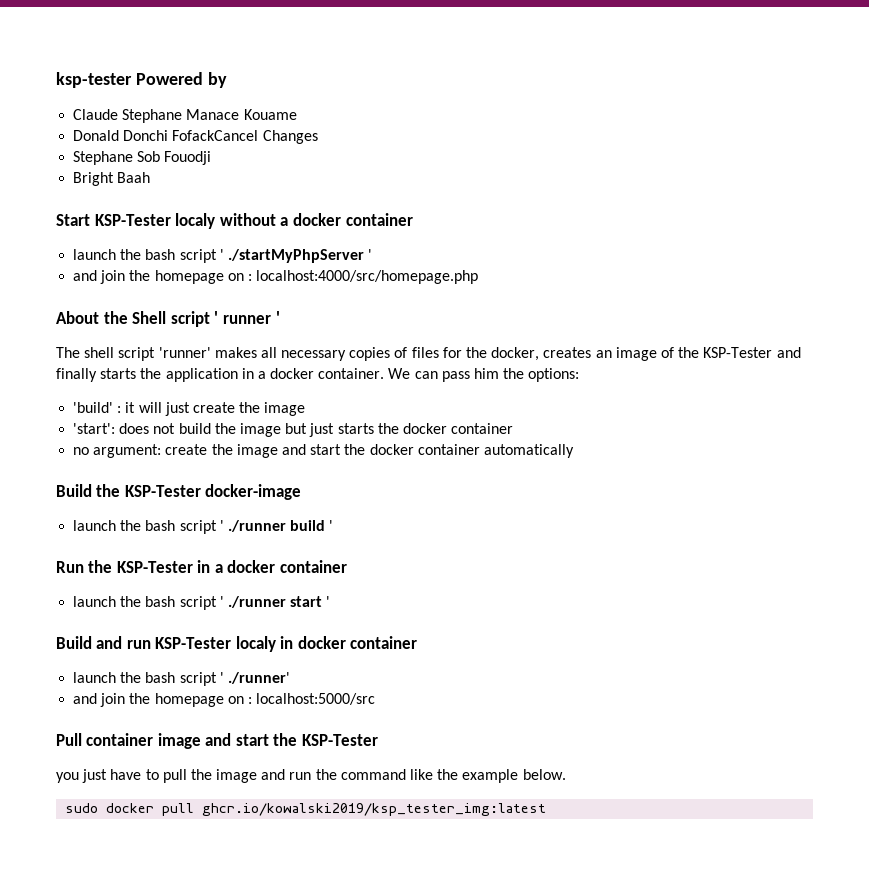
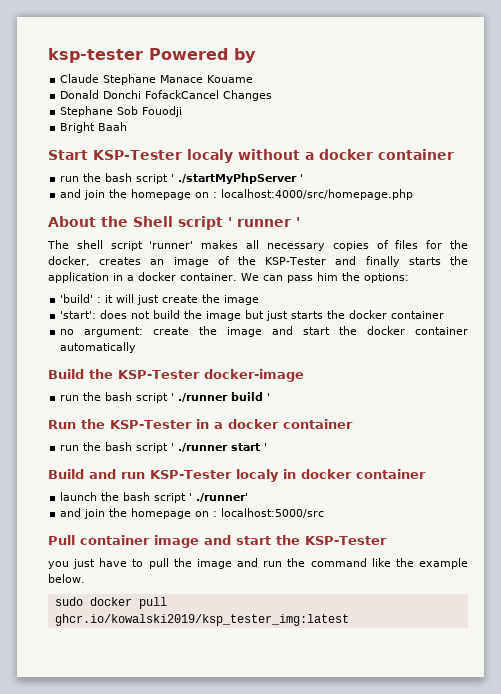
- launch the bash script ' ./startMyPhpServer '
+ run the bash script ' ./startMyPhpServer '
- launch the bash script ' ./runner build '
+ run the bash script ' ./runner build '
- launch the bash script ' ./runner start '
+ run the bash script ' ./runner start '

